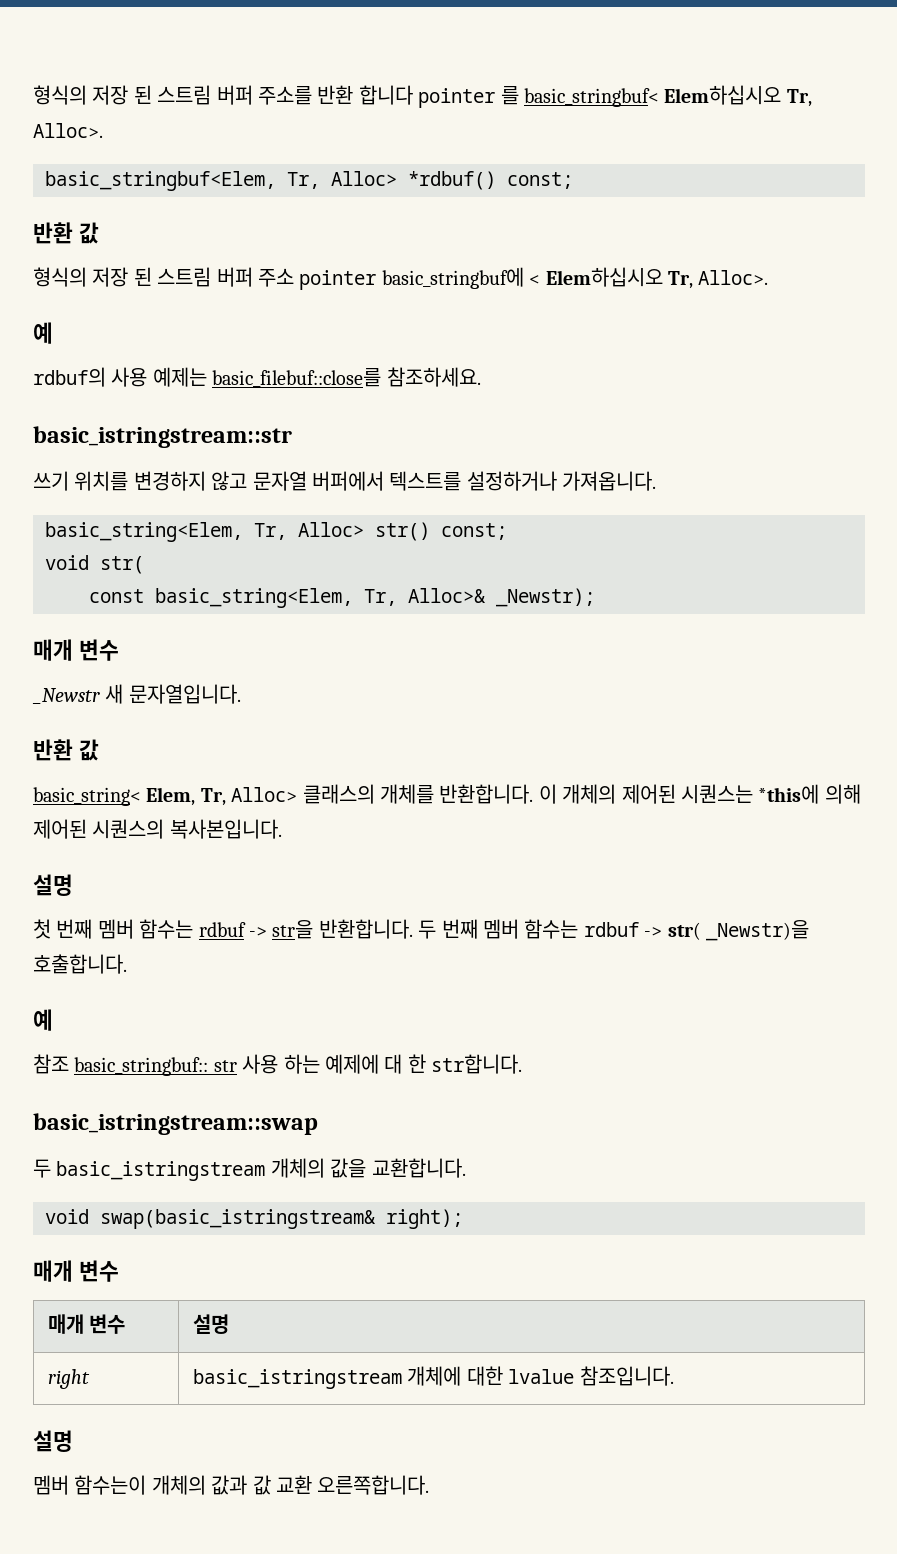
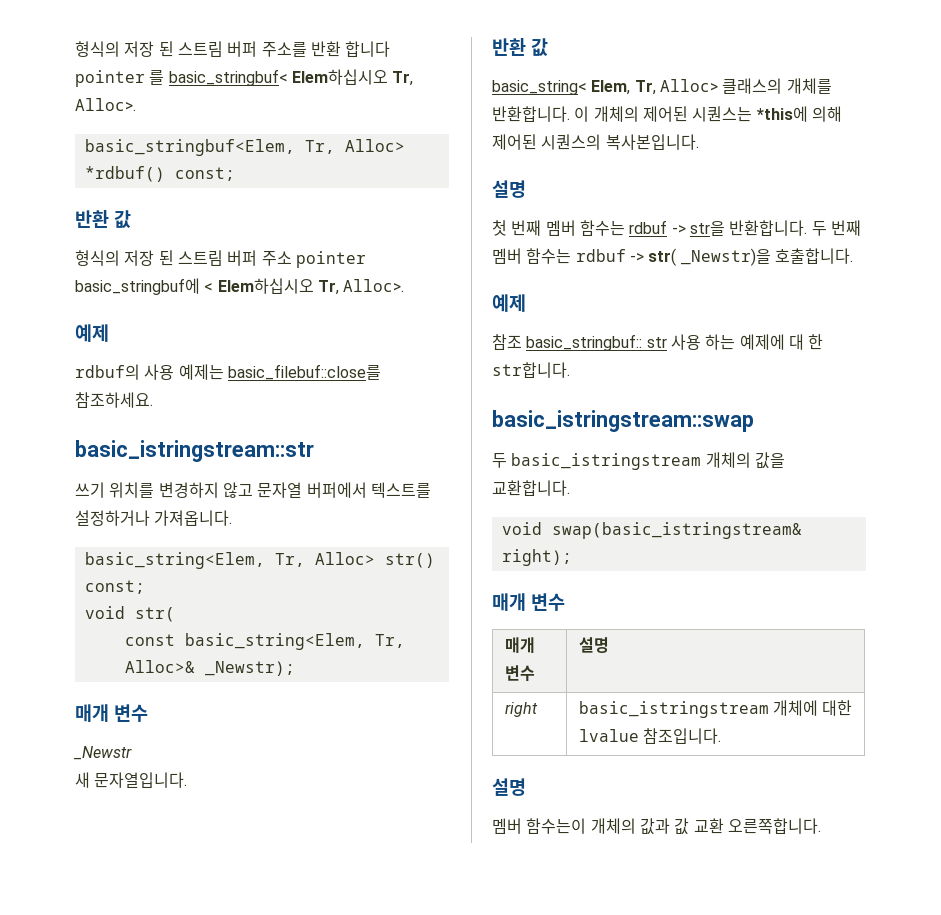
  형식의 저장 된 스트림 버퍼 주소 pointer basic_stringbuf에 < Elem하십시오 Tr, Alloc>.
- 예
+ 예제
- _Newstr 새 문자열입니다.
+ _Newstr
+ 새 문자열입니다.
  두 번째 멤버 함수는 rdbuf -> str( _Newstr)을 호출합니다.
- 예
+ 예제

